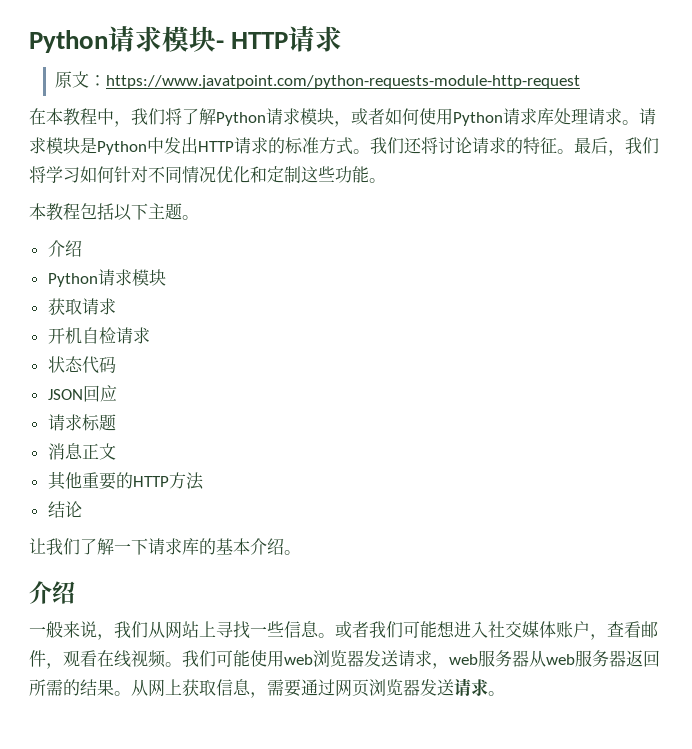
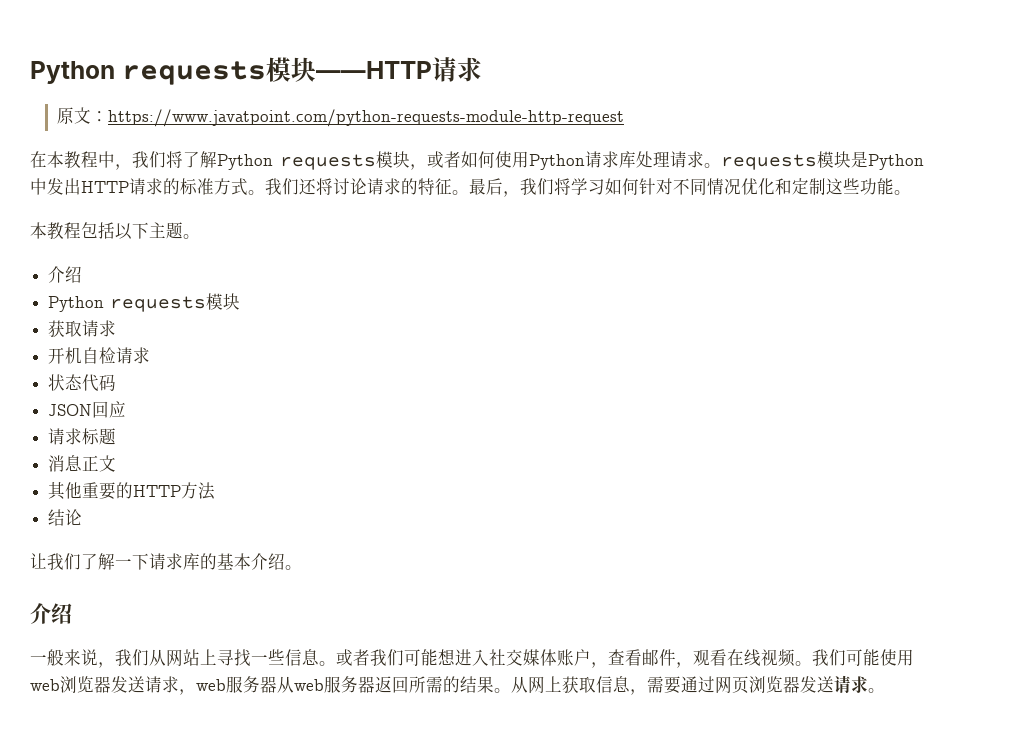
- Python请求模块- HTTP请求
+ Python requests模块——HTTP请求
- 在本教程中，我们将了解Python请求模块，或者如何使用Python请求库处理请求。请求模块是Python中发出HTTP请求的标准方式。
+ 在本教程中，我们将了解Python requests模块，或者如何使用Python请求库处理请求。requests模块是Python中发出HTTP请求的标准方式。
  本教程包括以下主题。
  介绍
- Python请求模块
+ Python requests模块

